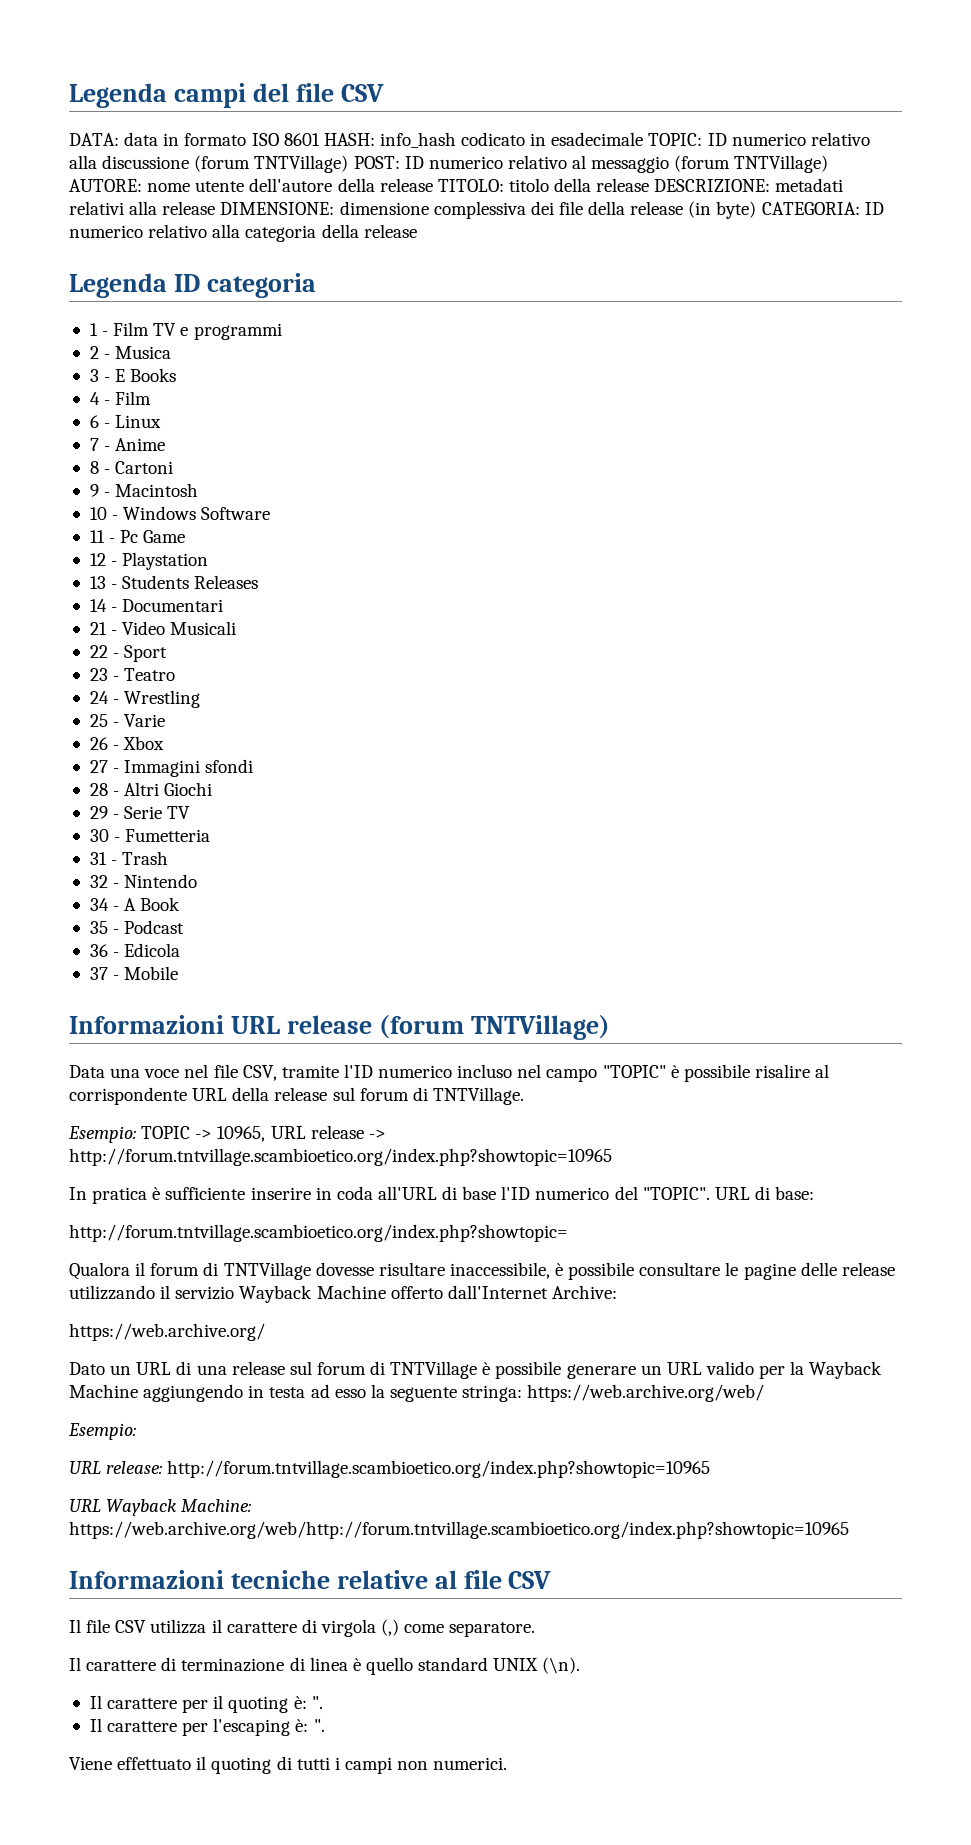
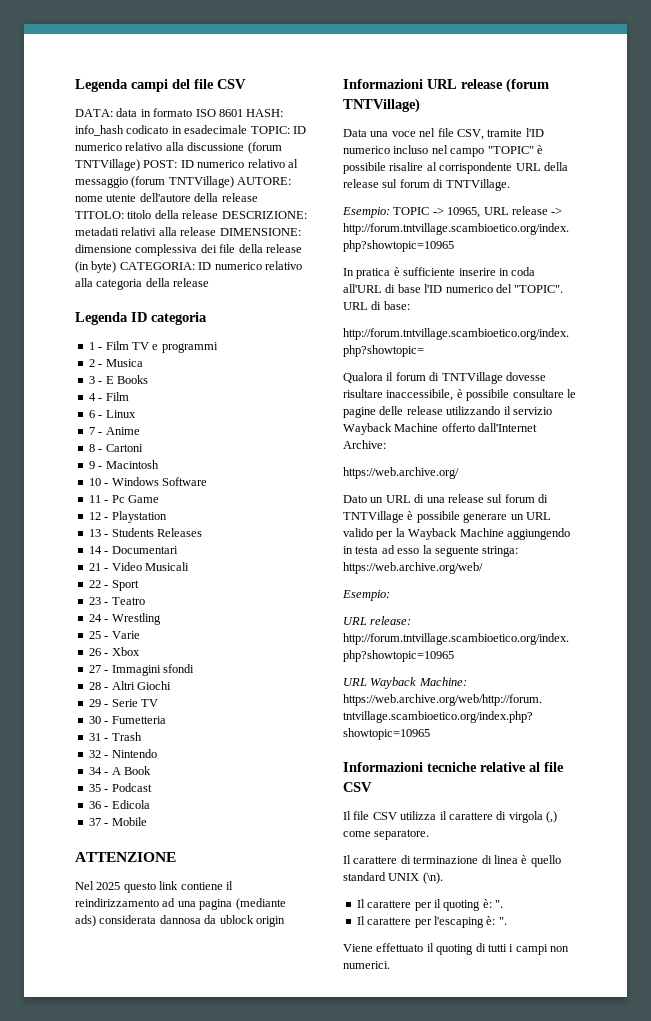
+ ATTENZIONE
+ Nel 2025 questo link contiene il reindirizzamento ad una pagina (mediante ads) considerata dannosa da ublock origin

